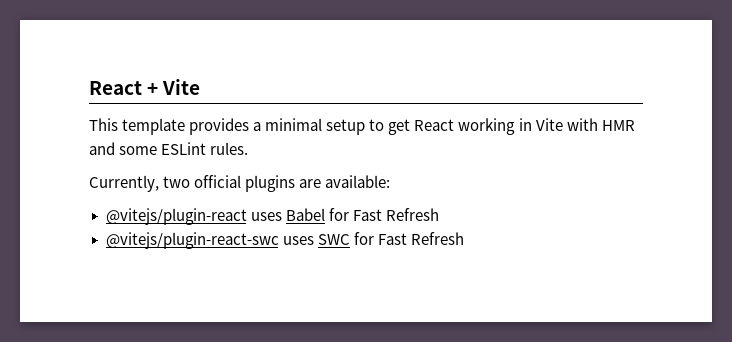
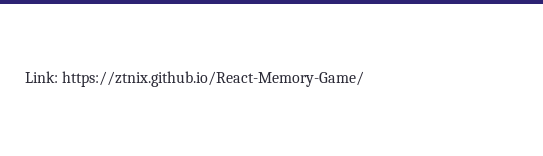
- React + Vite
- This template provides a minimal setup to get React working in Vite with HMR and some ESLint rules.
- Currently, two official plugins are available:
- @vitejs/plugin-react uses Babel for Fast Refresh
- @vitejs/plugin-react-swc uses SWC for Fast Refresh
+ Link: https://ztnix.github.io/React-Memory-Game/

